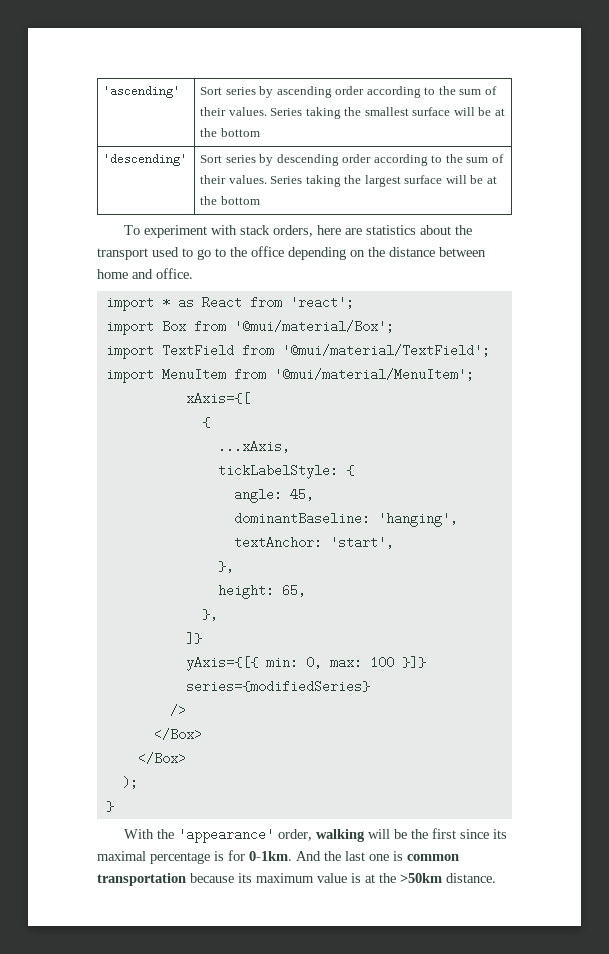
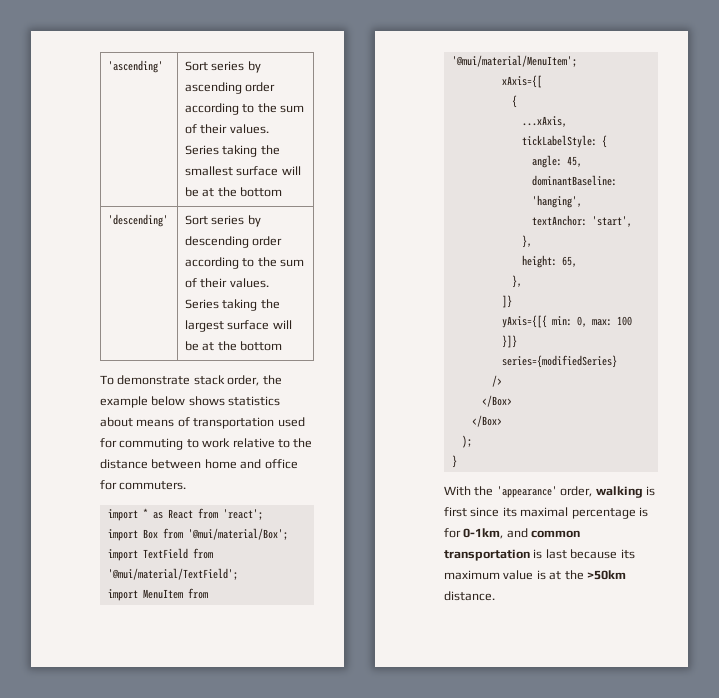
- To experiment with stack orders, here are statistics about the transport used to go to the office depending on the distance between home and office.
+ To demonstrate stack order, the example below shows statistics about means of transportation used for commuting to work relative to the distance between home and office for commuters.
- With the 'appearance' order, walking will be the first since its maximal percentage is for 0-1km. And the last one is common transportation because its maximum value is at the >50km distance.
+ With the 'appearance' order, walking is first since its maximal percentage is for 0-1km, and common transportation is last because its maximum value is at the >50km distance.

